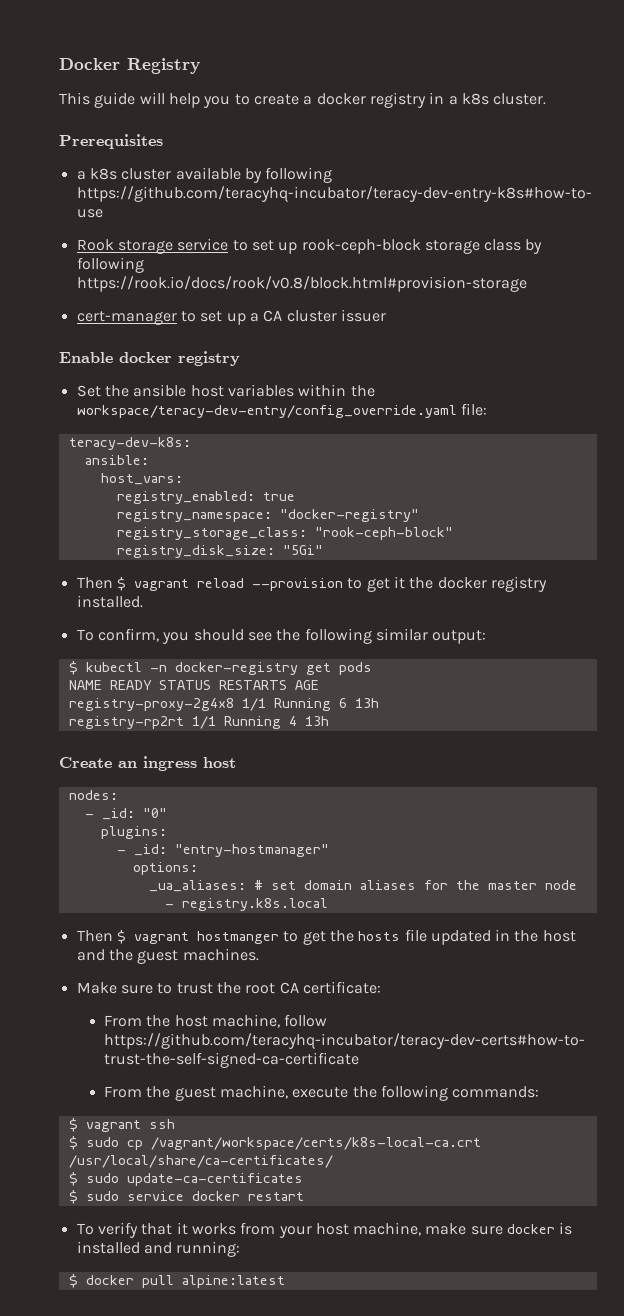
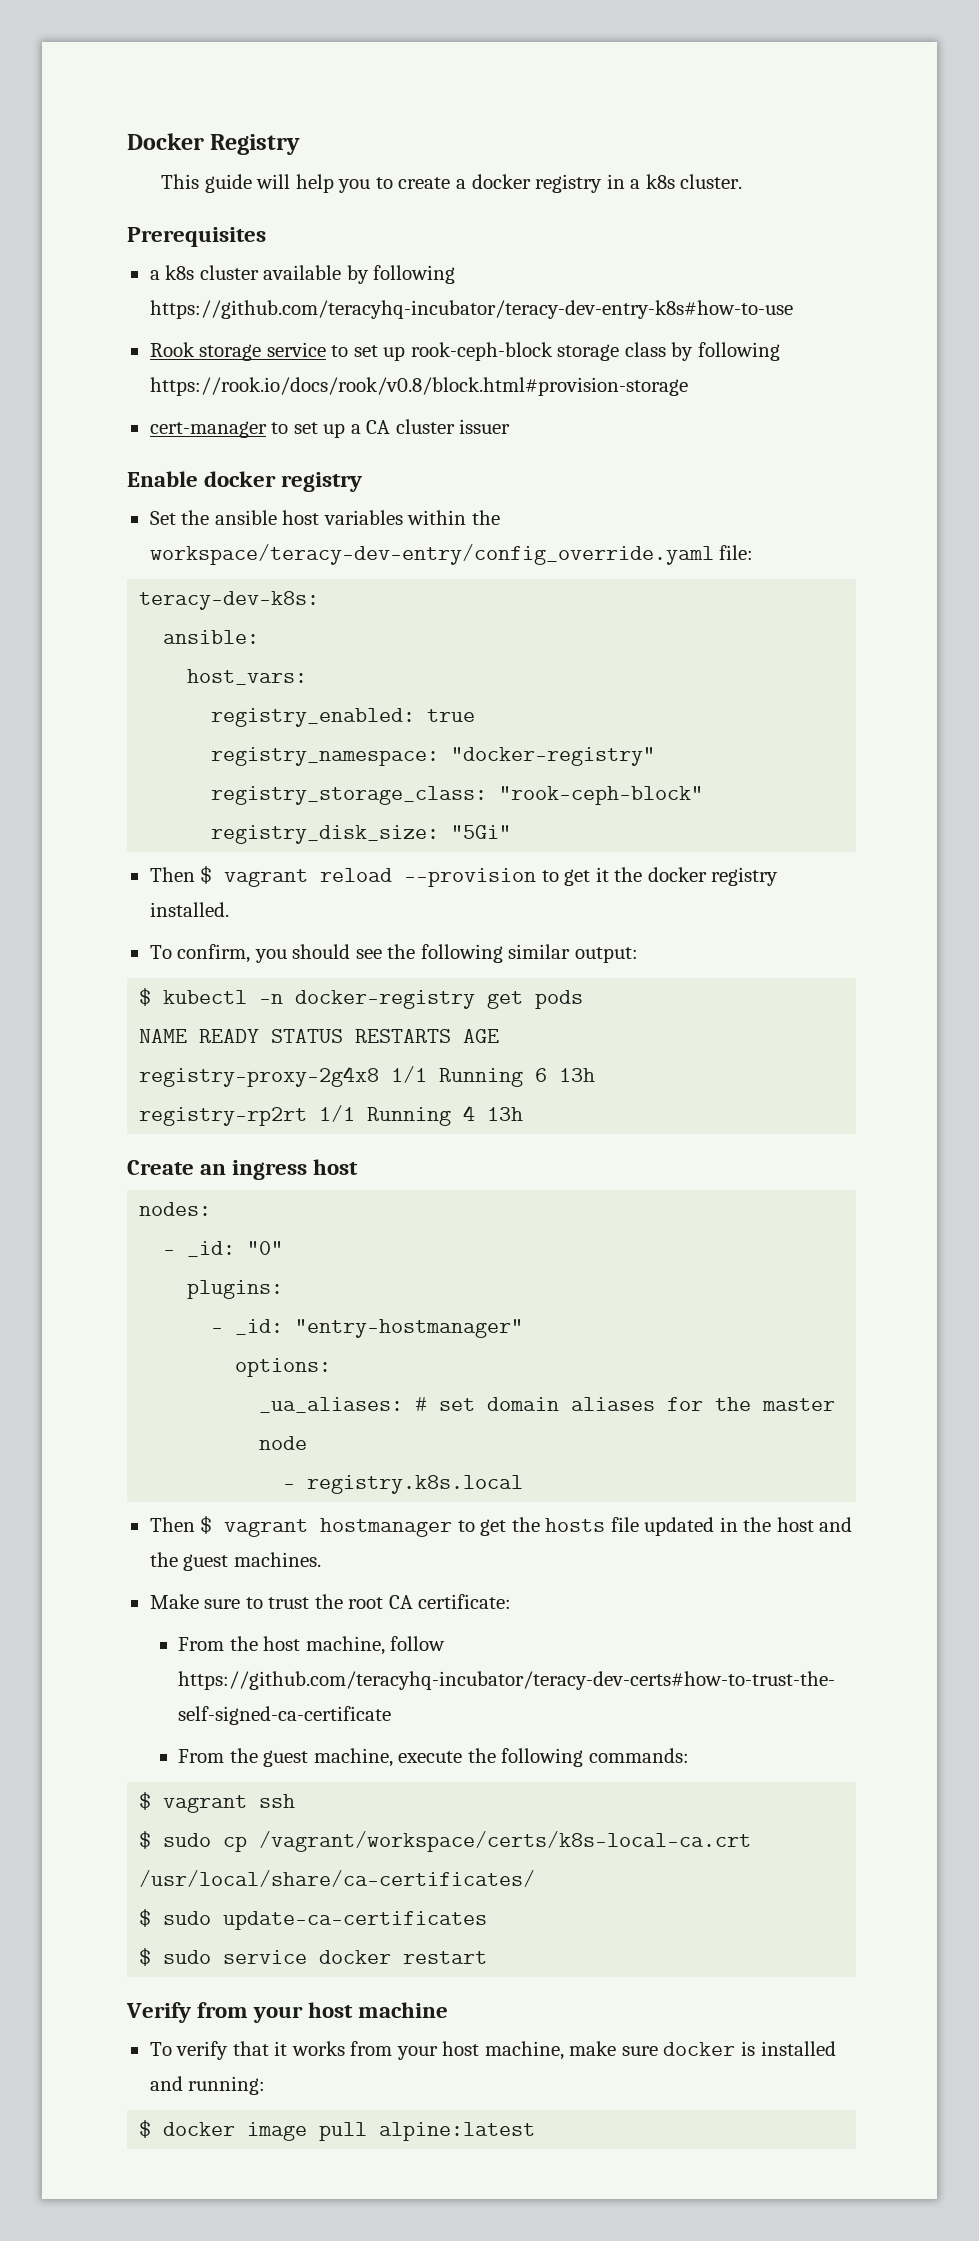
- Then $ vagrant hostmanger to get the hosts file updated in the host and the guest machines.
+ Then $ vagrant hostmanager to get the hosts file updated in the host and the guest machines.
+ Verify from your host machine
- $ docker pull alpine:latest
+ $ docker image pull alpine:latest

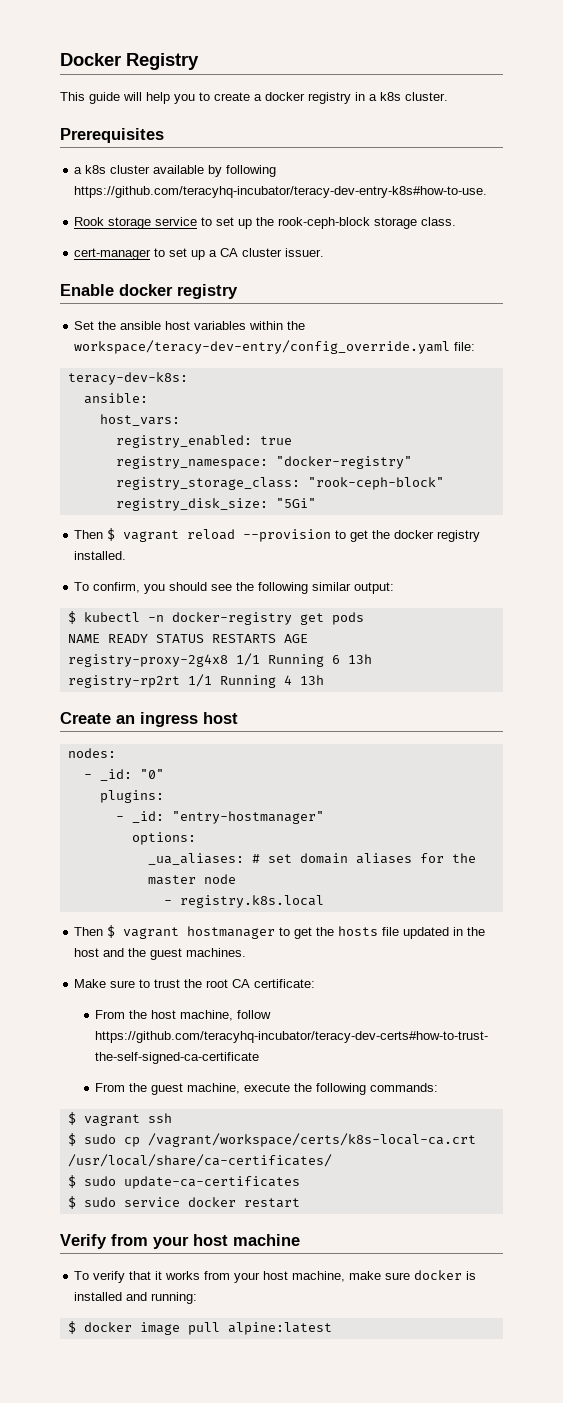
- a k8s cluster available by following https://github.com/teracyhq-incubator/teracy-dev-entry-k8s#how-to-use
+ a k8s cluster available by following https://github.com/teracyhq-incubator/teracy-dev-entry-k8s#how-to-use.
- Rook storage service to set up rook-ceph-block storage class by following https://rook.io/docs/rook/v0.8/block.html#provision-storage
+ Rook storage service to set up the rook-ceph-block storage class.
- cert-manager to set up a CA cluster issuer
+ cert-manager to set up a CA cluster issuer.
- Then $ vagrant reload --provision to get it the docker registry installed.
+ Then $ vagrant reload --provision to get the docker registry installed.

